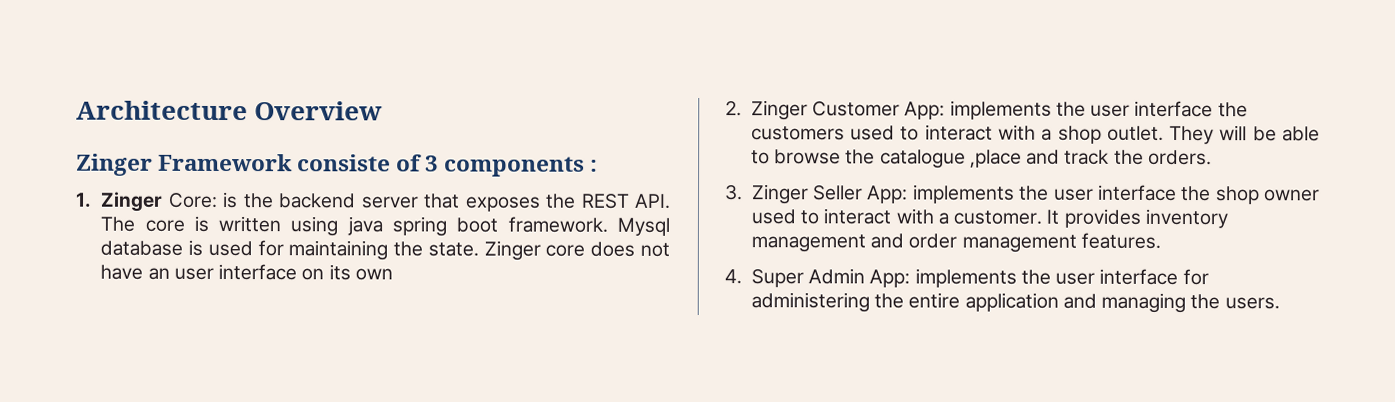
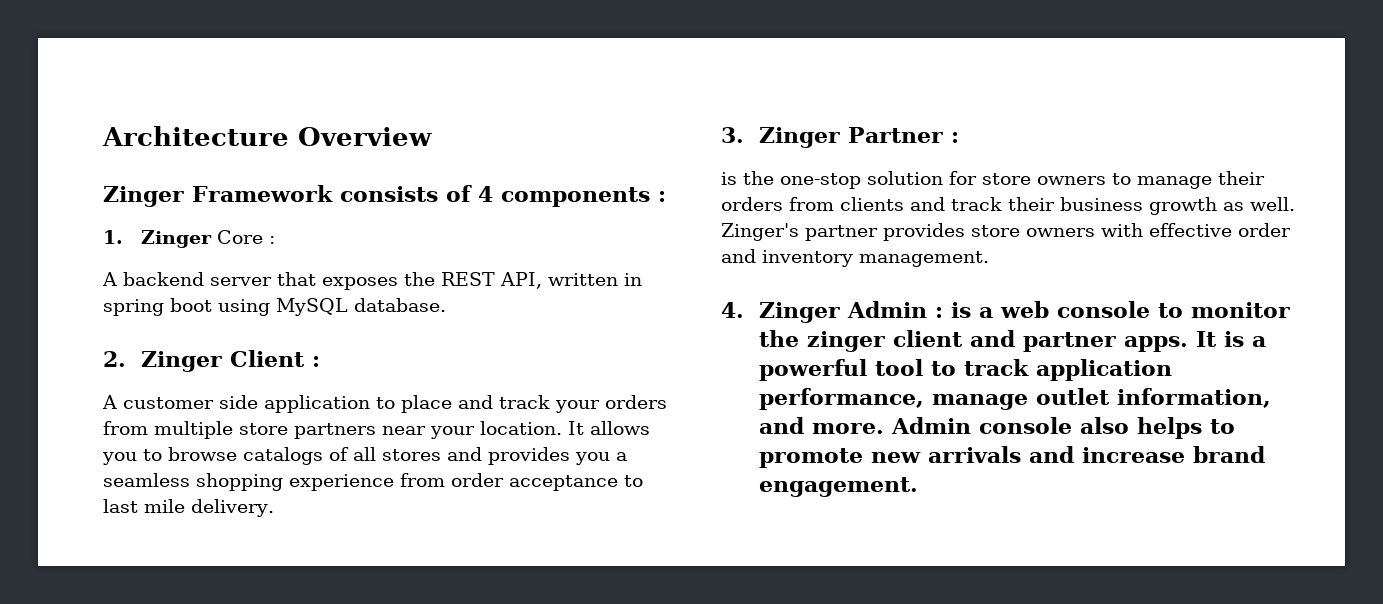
- Zinger Framework consiste of 3 components :
+ Zinger Framework consists of 4 components :
- 1. Zinger Core: is the backend server that exposes the REST API. The core is written using java spring boot framework. Mysql database is used for maintaining the state. Zinger core does not have an user interface on its own
- 2. Zinger Customer App: implements the user interface the customers used to interact with a shop outlet. They will be able to browse the catalogue ,place and track the orders.
- 3. Zinger Seller App: implements the user interface the shop owner used to interact with a customer. It provides inventory management and order management features.
- 4. Super Admin App: implements the user interface for administering the entire application and managing the users.
+ 1. Zinger Core :
+ A backend server that exposes the REST API, written in spring boot using MySQL database.
+ 2. Zinger Client :
+ A customer side application to place and track your orders from multiple store partners near your location. It allows you to browse catalogs of all stores and provides you a seamless shopping experience from order acceptance to last mile delivery.
+ 3. Zinger Partner :
+ is the one-stop solution for store owners to manage their orders from clients and track their business growth as well. Zinger's partner provides store owners with effective order and inventory management.
+ 4. Zinger Admin : is a web console to monitor the zinger client and partner apps. It is a powerful tool to track application performance, manage outlet information, and more. Admin console also helps to promote new arrivals and increase brand engagement.

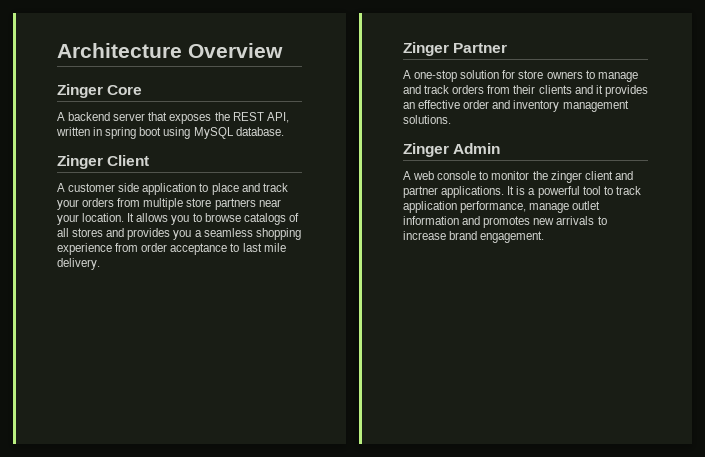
- Zinger Framework consists of 4 components :
- 1. Zinger Core :
+ Zinger Core
- 2. Zinger Client :
+ Zinger Client
- 3. Zinger Partner :
- is the one-stop solution for store owners to manage their orders from clients and track their business growth as well. Zinger's partner provides store owners with effective order and inventory management.
- 4. Zinger Admin : is a web console to monitor the zinger client and partner apps.
+ Zinger Partner
+ A one-stop solution for store owners to manage and track orders from their clients and it provides an effective order and inventory management solutions.
+ Zinger Admin
+ A web console to monitor the zinger client and partner applications.
- It is a powerful tool to track application performance, manage outlet information, and more. Admin console also helps to promote new arrivals and increase brand engagement.
+ It is a powerful tool to track application performance, manage outlet information and promotes new arrivals to increase brand engagement.

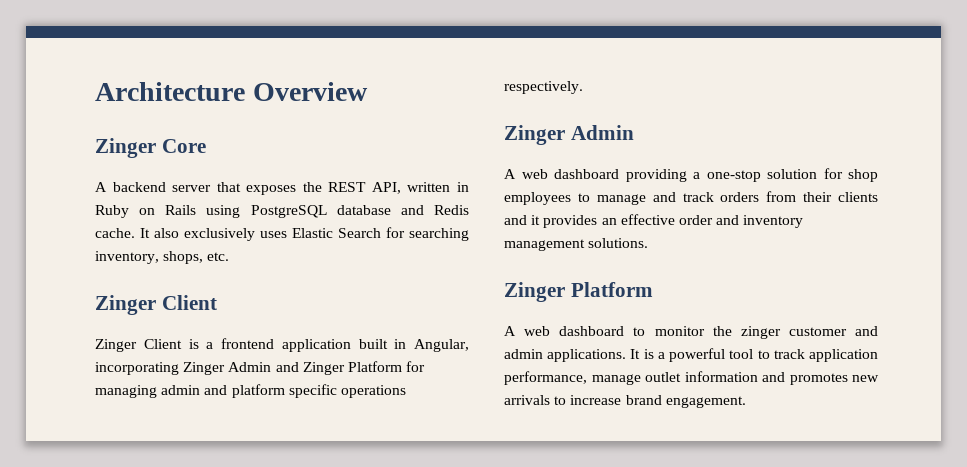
- A backend server that exposes the REST API, written in spring boot using MySQL database.
+ A backend server that exposes the REST API, written in Ruby on Rails using PostgreSQL database and Redis cache. It also exclusively uses Elastic Search for searching inventory, shops, etc.
  Zinger Client
- A customer side application to place and track your orders from multiple store partners near your location. It allows you to browse catalogs of all stores and provides you a seamless shopping experience from order acceptance to last mile delivery.
- Zinger Partner
- A one-stop solution for store owners to manage and track orders from their clients and it provides an effective order and inventory management solutions.
+ Zinger Client is a frontend application built in Angular, incorporating Zinger Admin and Zinger Platform for managing admin and platform specific operations respectively.
  Zinger Admin
- A web console to monitor the zinger client and partner applications.
+ A web dashboard providing a one-stop solution for shop employees to manage and track orders from their clients and it provides an effective order and inventory management solutions.
+ Zinger Platform
+ A web dashboard to monitor the zinger customer and admin applications.

